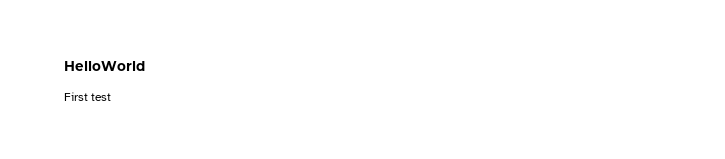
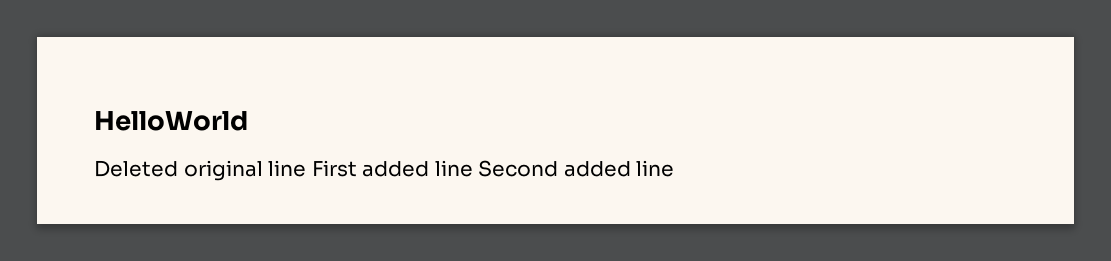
- First test
+ Deleted original line First added line Second added line

